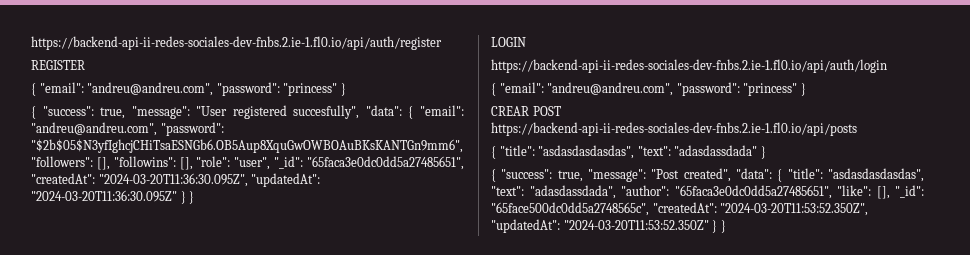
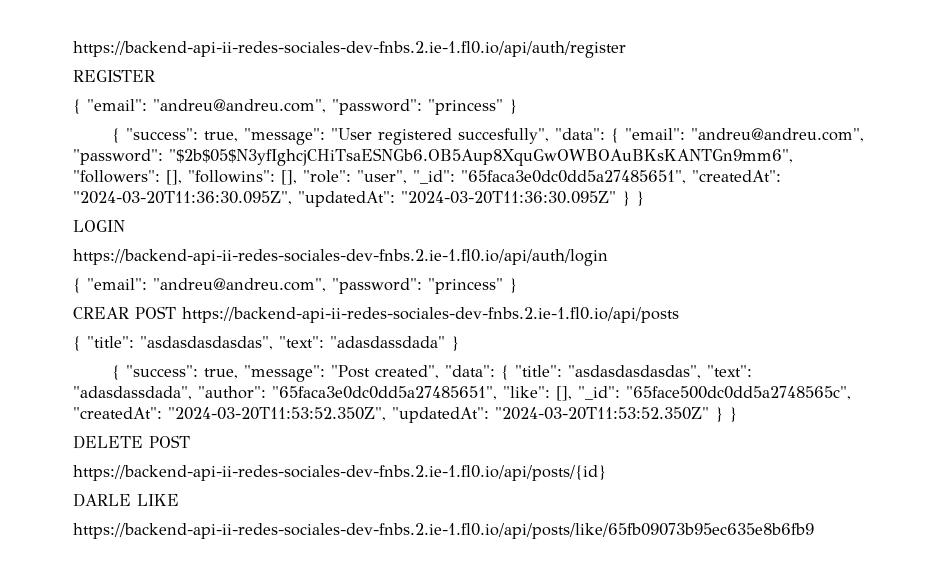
+ DELETE POST
+ https://backend-api-ii-redes-sociales-dev-fnbs.2.ie-1.fl0.io/api/posts/{id}
+ DARLE LIKE
+ https://backend-api-ii-redes-sociales-dev-fnbs.2.ie-1.fl0.io/api/posts/like/65fb09073b95ec635e8b6fb9

